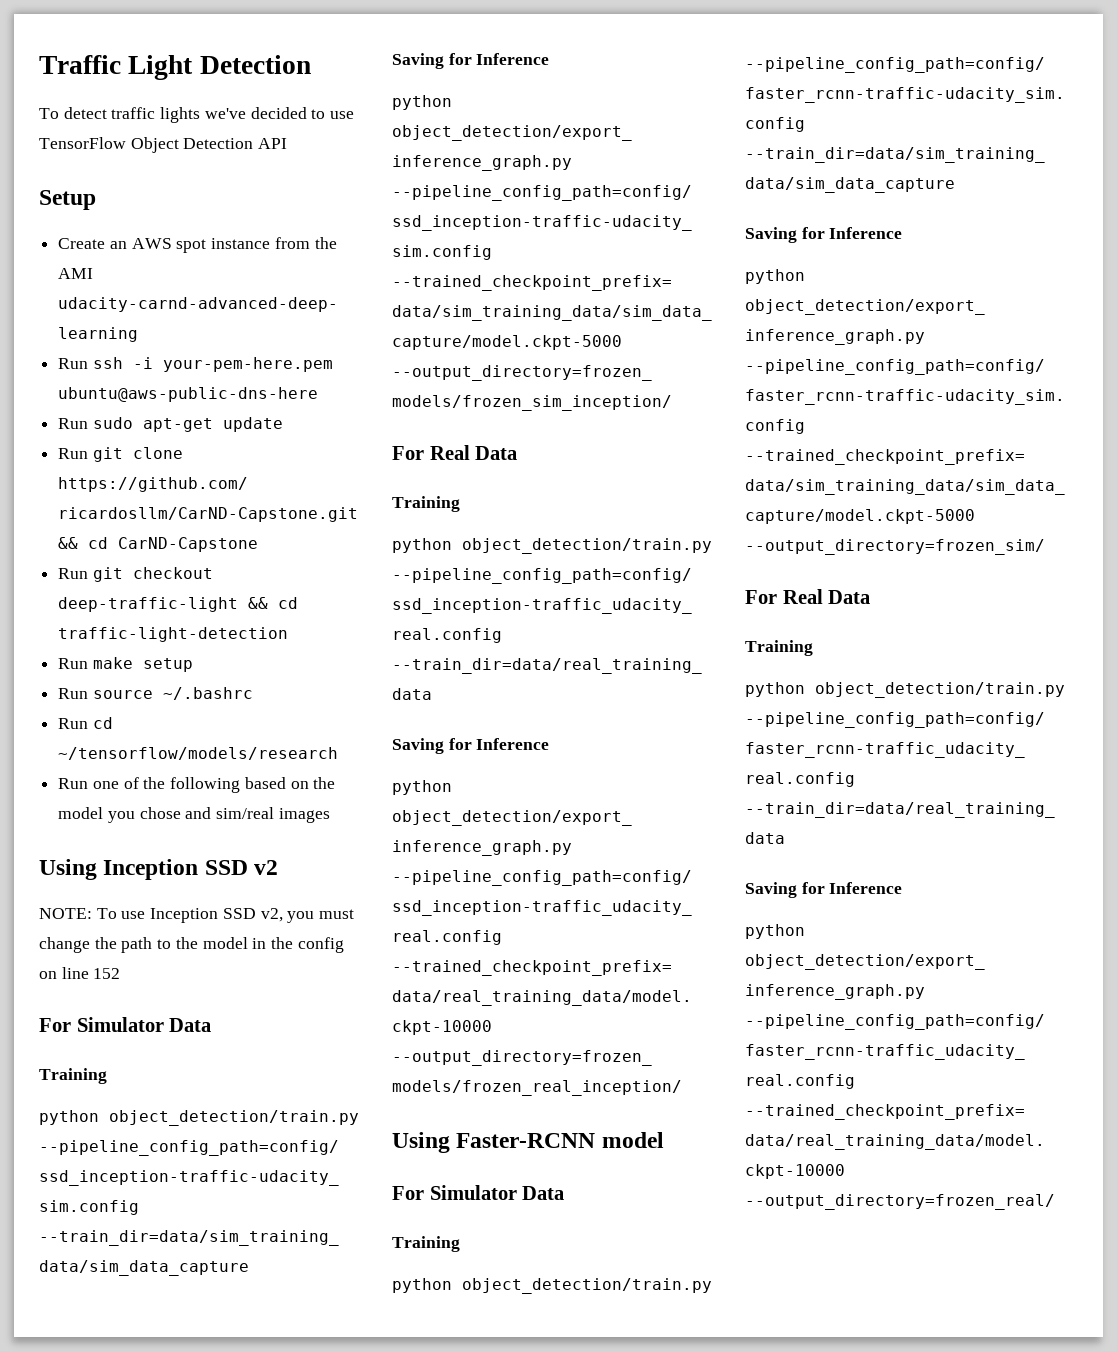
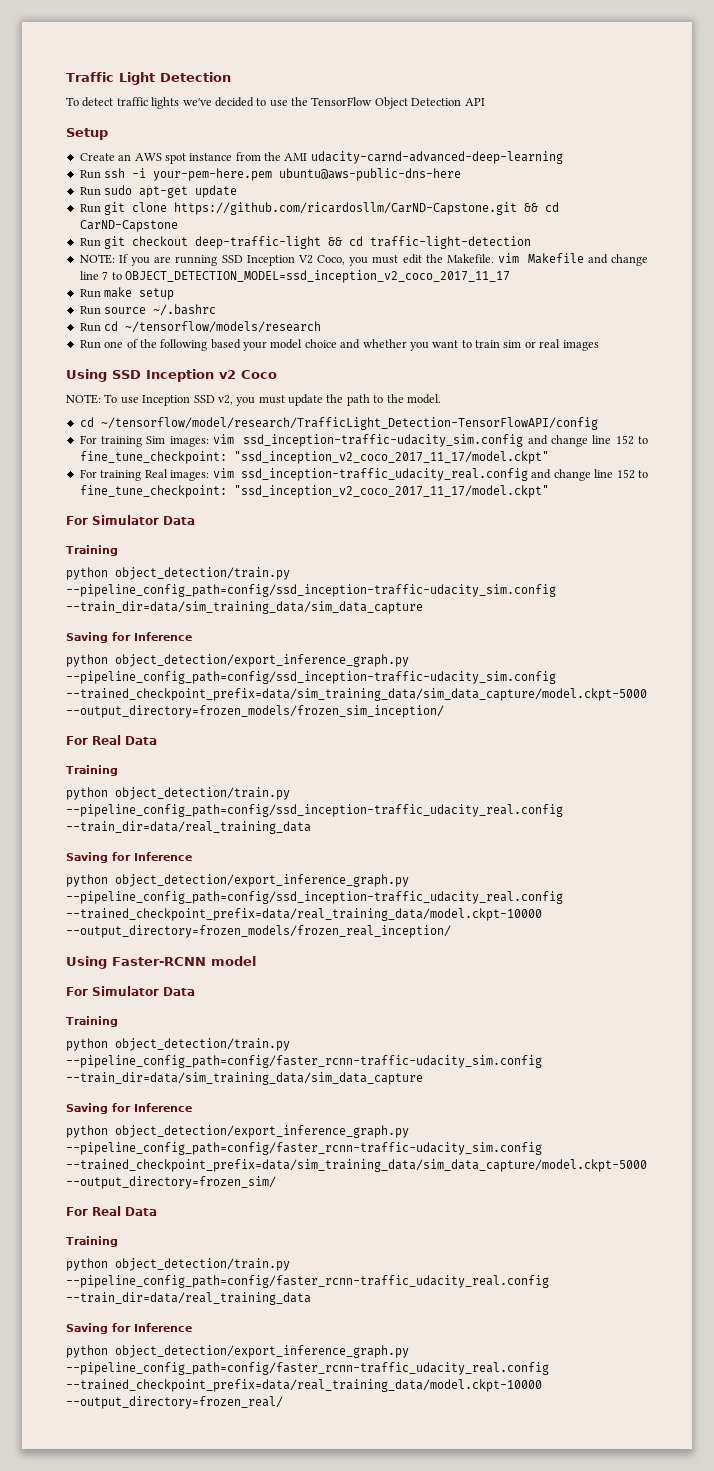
- To detect traffic lights we've decided to use TensorFlow Object Detection API
+ To detect traffic lights we've decided to use the TensorFlow Object Detection API
+ NOTE: If you are running SSD Inception V2 Coco, you must edit the Makefile. vim Makefile and change line 7 to OBJECT_DETECTION_MODEL=ssd_inception_v2_coco_2017_11_17
- Run one of the following based on the model you chose and sim/real images
+ Run one of the following based your model choice and whether you want to train sim or real images
- Using Inception SSD v2
+ Using SSD Inception v2 Coco
- NOTE: To use Inception SSD v2, you must change the path to the model in the config on line 152
+ NOTE: To use Inception SSD v2, you must update the path to the model.
+ cd ~/tensorflow/model/research/TrafficLight_Detection-TensorFlowAPI/config
+ For training Sim images: vim ssd_inception-traffic-udacity_sim.config and change line 152 to fine_tune_checkpoint: "ssd_inception_v2_coco_2017_11_17/model.ckpt"
+ For training Real images: vim ssd_inception-traffic_udacity_real.config and change line 152 to fine_tune_checkpoint: "ssd_inception_v2_coco_2017_11_17/model.ckpt"

